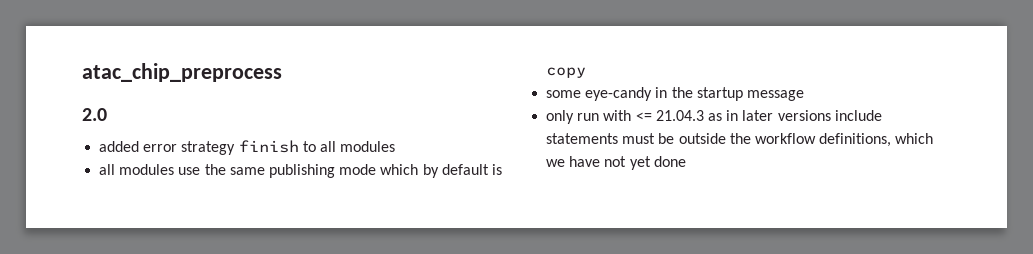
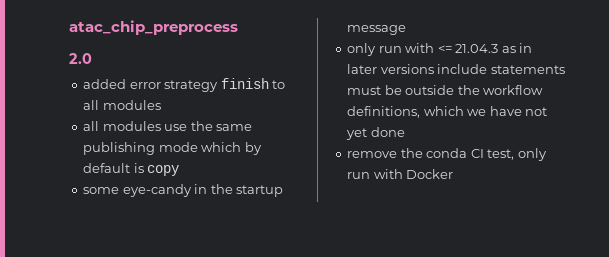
+ remove the conda CI test, only run with Docker

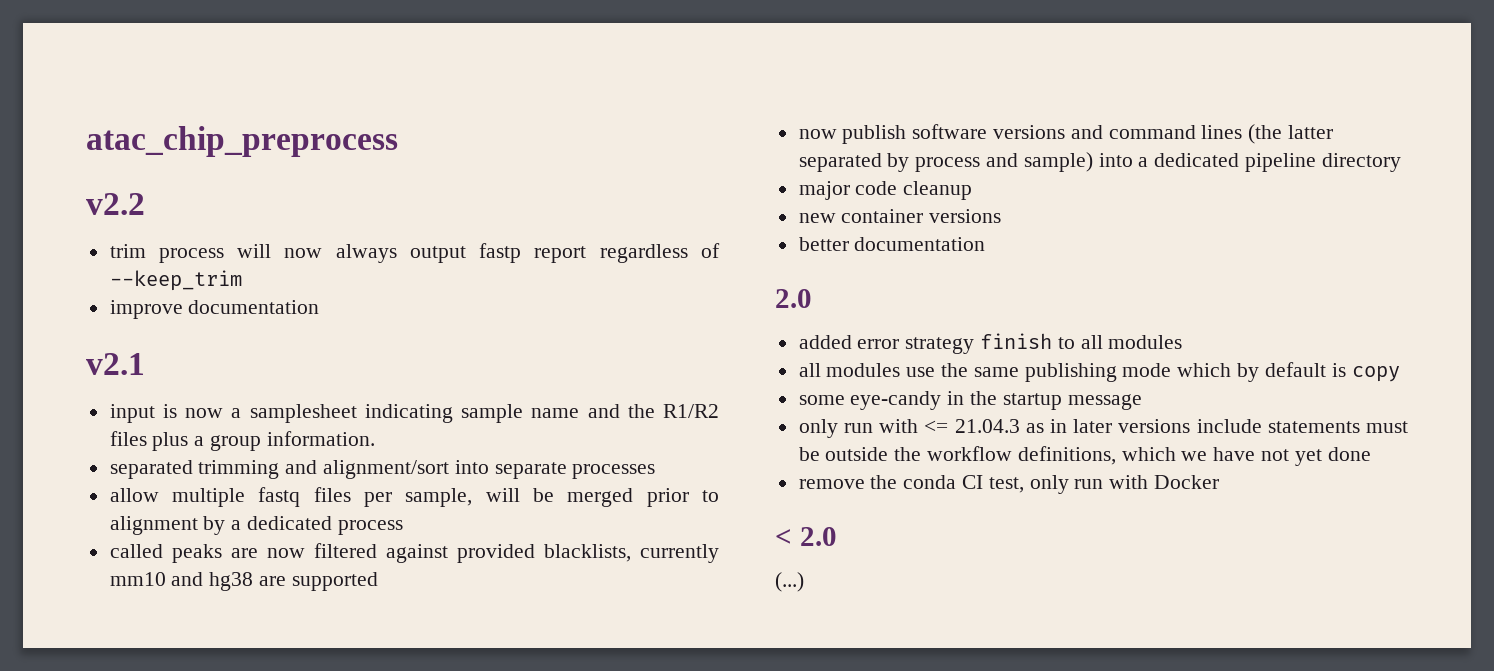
+ v2.2
+ trim process will now always output fastp report regardless of --keep_trim
+ improve documentation
+ v2.1
+ input is now a samplesheet indicating sample name and the R1/R2 files plus a group information.
+ separated trimming and alignment/sort into separate processes
+ allow multiple fastq files per sample, will be merged prior to alignment by a dedicated process
+ called peaks are now filtered against provided blacklists, currently mm10 and hg38 are supported
+ now publish software versions and command lines (the latter separated by process and sample) into a dedicated pipeline directory
+ major code cleanup
+ new container versions
+ better documentation
+ < 2.0
+ (...)

